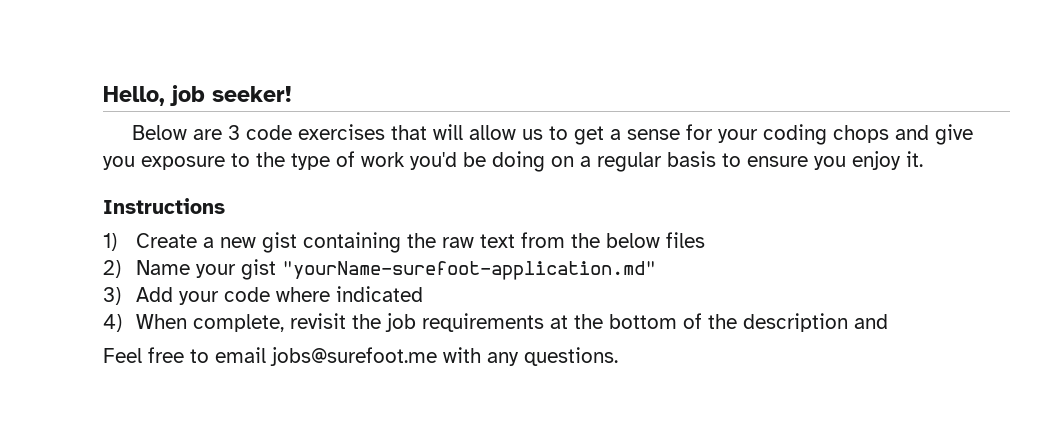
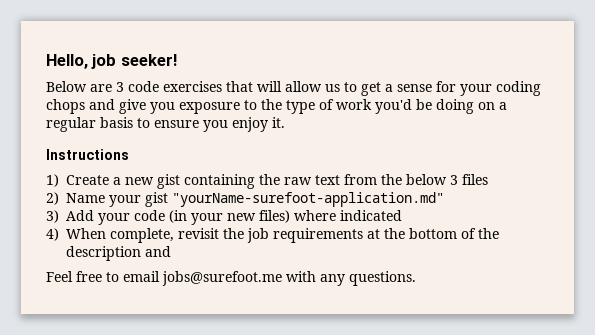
- 1) Create a new gist containing the raw text from the below files
+ 1) Create a new gist containing the raw text from the below 3 files
- 3) Add your code where indicated
+ 3) Add your code (in your new files) where indicated

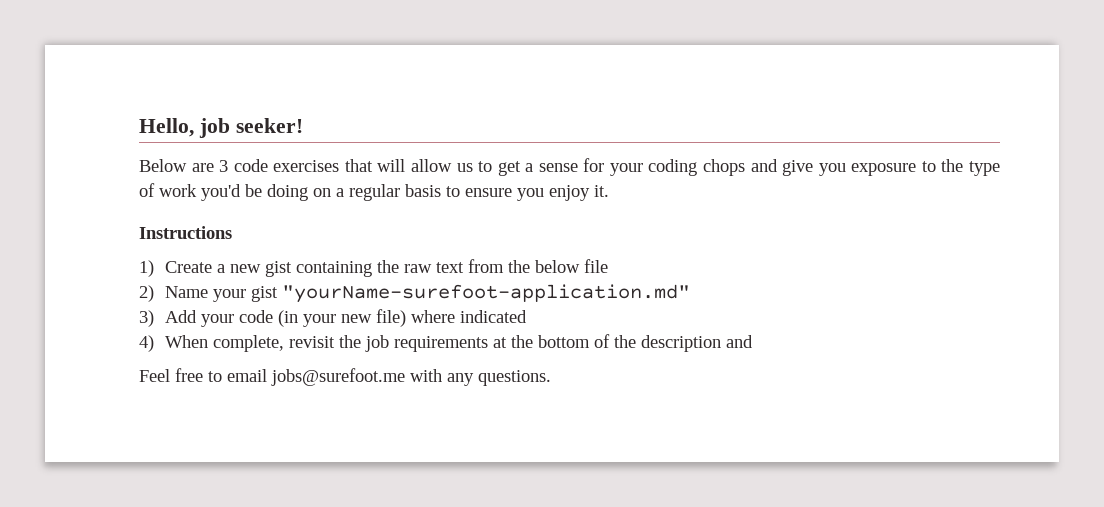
- 1) Create a new gist containing the raw text from the below 3 files
+ 1) Create a new gist containing the raw text from the below file
- 3) Add your code (in your new files) where indicated
+ 3) Add your code (in your new file) where indicated

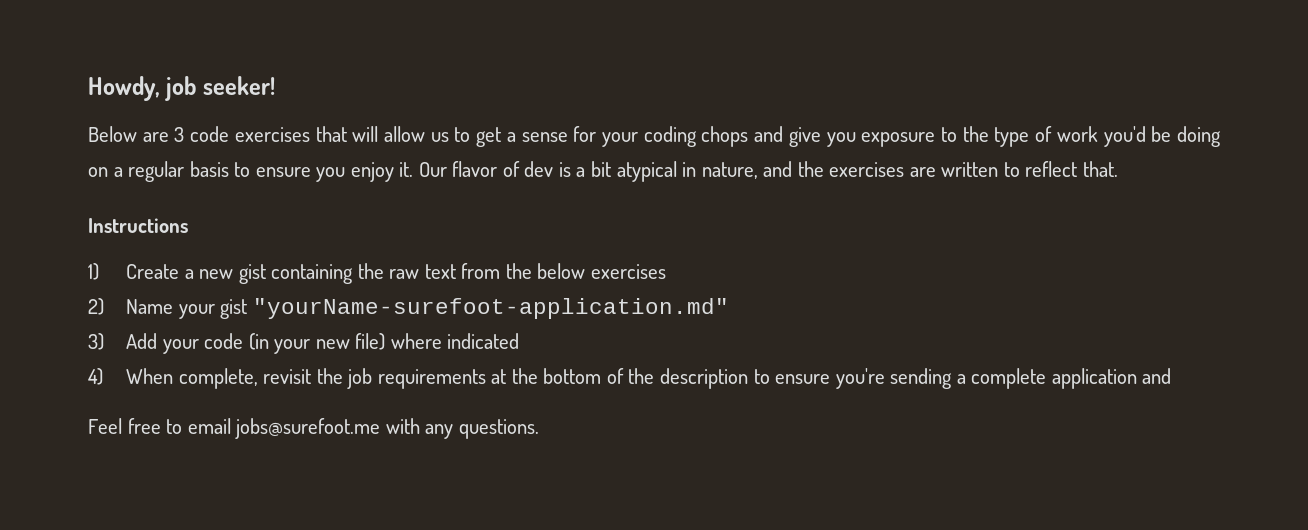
- Hello, job seeker!
+ Howdy, job seeker!
+ Our flavor of dev is a bit atypical in nature, and the exercises are written to reflect that.
- 1) Create a new gist containing the raw text from the below file
+ 1) Create a new gist containing the raw text from the below exercises
- 4) When complete, revisit the job requirements at the bottom of the description and
+ 4) When complete, revisit the job requirements at the bottom of the description to ensure you're sending a complete application and

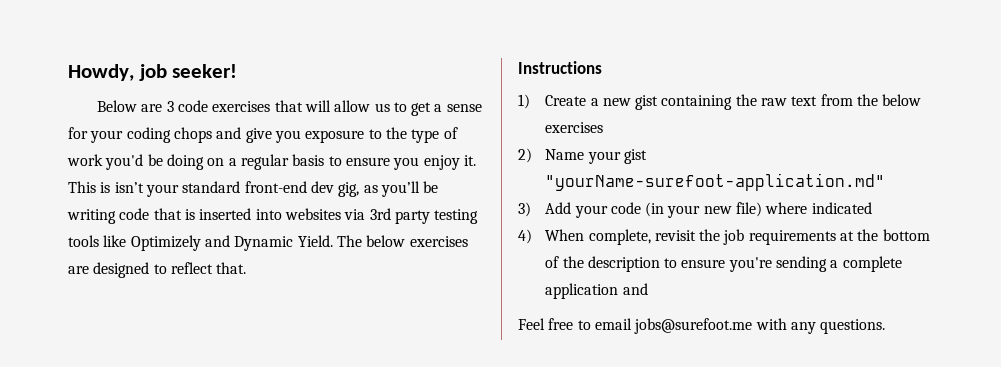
- Our flavor of dev is a bit atypical in nature, and the exercises are written to reflect that.
+ This is isn’t your standard front-end dev gig, as you’ll be writing code that is inserted into websites via 3rd party testing tools like Optimizely and Dynamic Yield. The below exercises are designed to reflect that.

